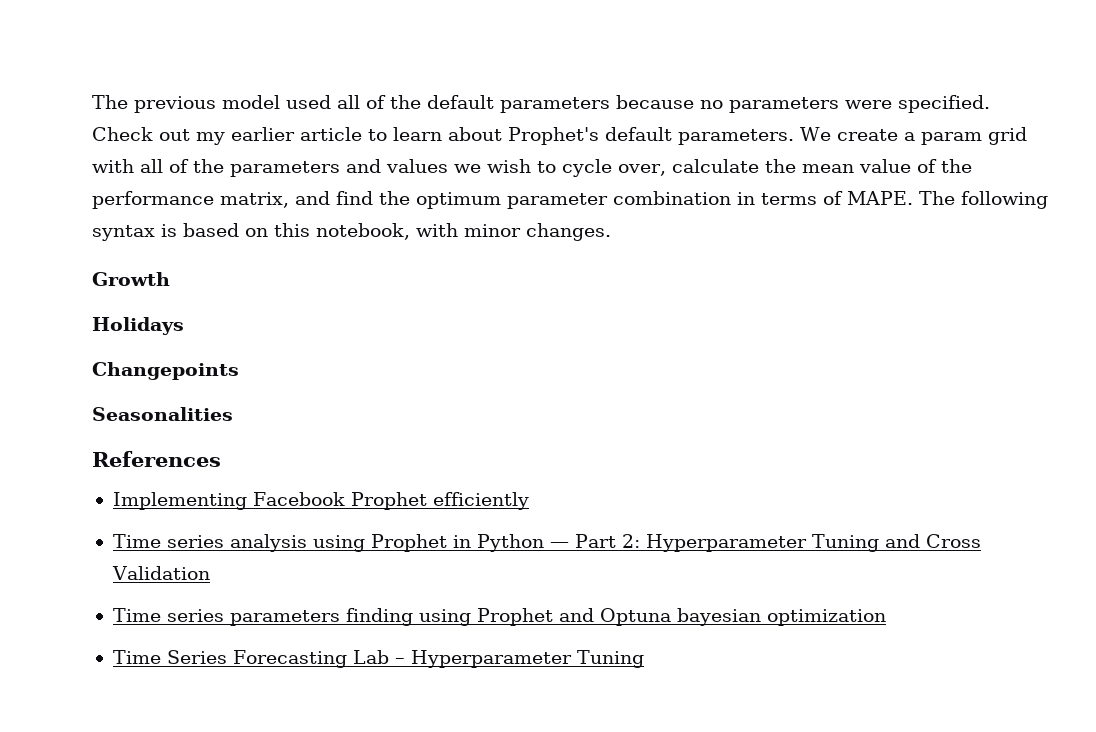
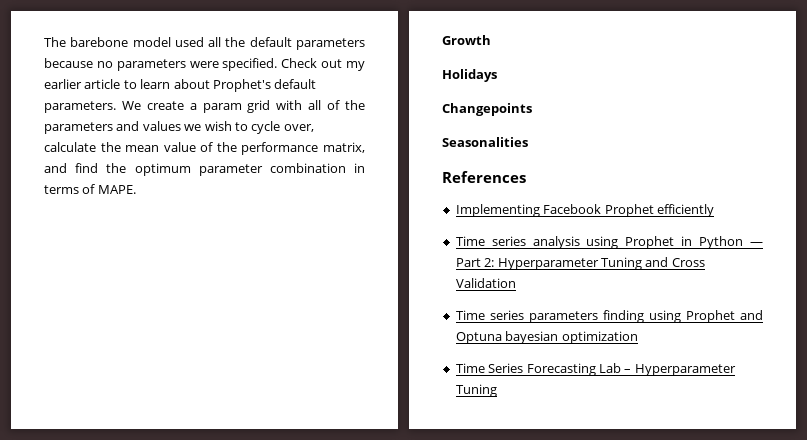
- The previous model used all of the default parameters because no parameters were specified.
+ The barebone model used all the default parameters because no parameters were specified.
- The following syntax is based on this notebook, with minor changes.

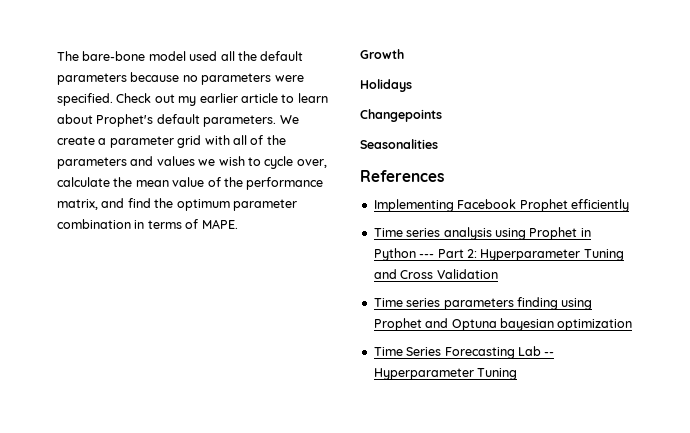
- The barebone model used all the default parameters because no parameters were specified.
+ The bare-bone model used all the default parameters because no parameters were specified.
- We create a param grid with all of the parameters and values we wish to cycle over, calculate the mean value of the performance matrix, and find the optimum parameter combination in terms of MAPE.
+ We create a parameter grid with all of the parameters and values we wish to cycle over, calculate the mean value of the performance matrix, and find the optimum parameter combination in terms of MAPE.
- Time series analysis using Prophet in Python — Part 2: Hyperparameter Tuning and Cross Validation
+ Time series analysis using Prophet in Python --- Part 2: Hyperparameter Tuning and Cross Validation
- Time Series Forecasting Lab – Hyperparameter Tuning
+ Time Series Forecasting Lab -- Hyperparameter Tuning

